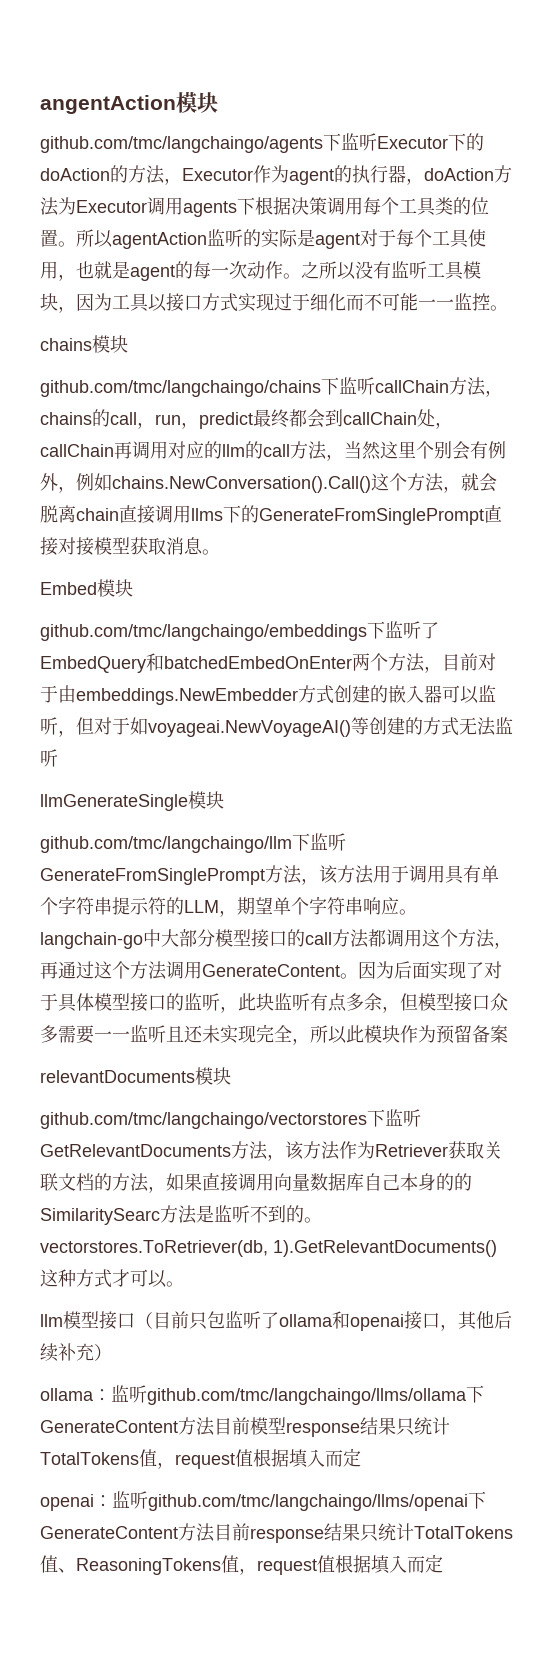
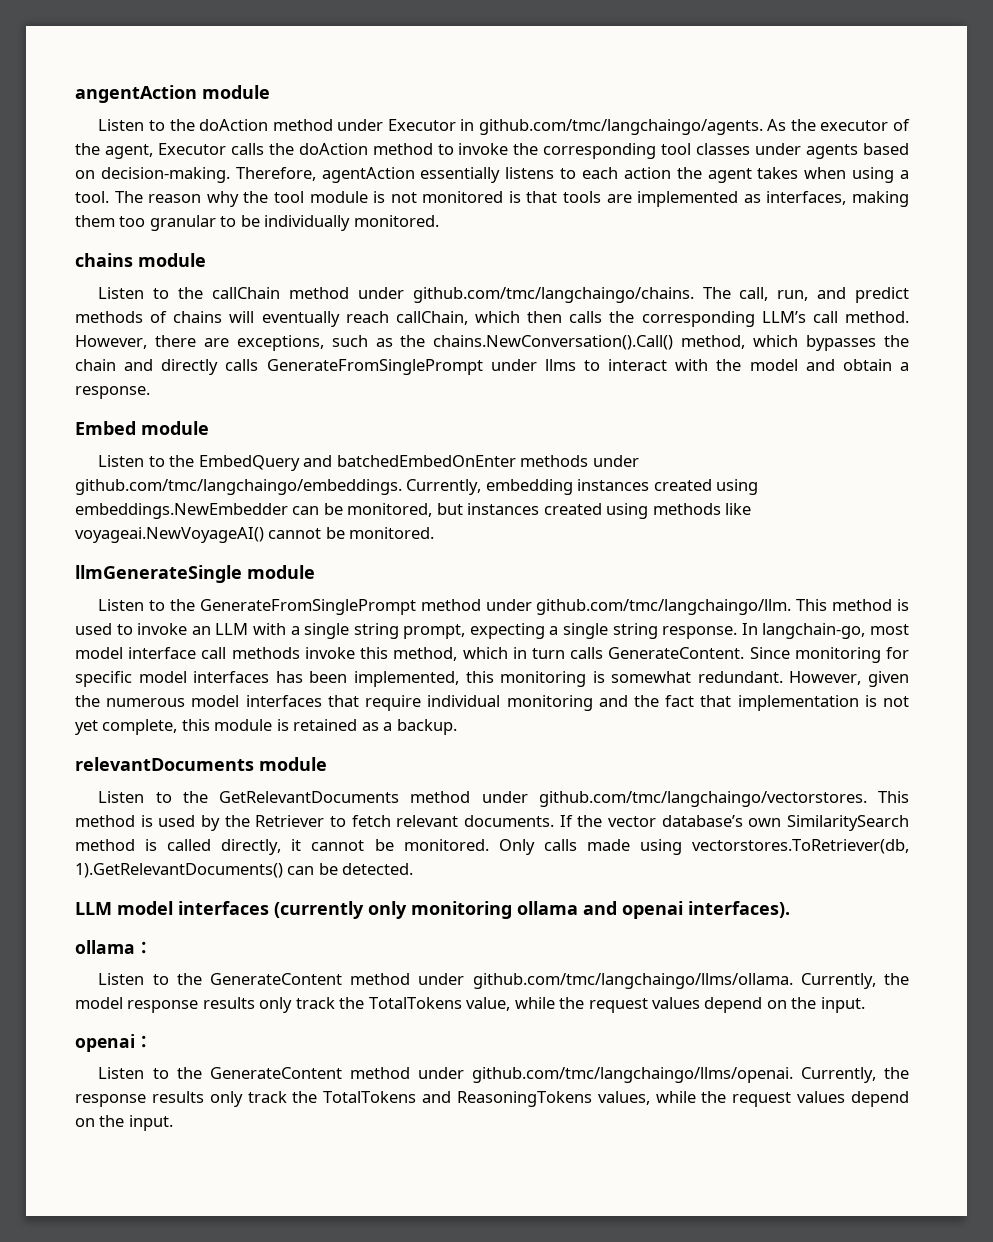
- angentAction模块
- github.com/tmc/langchaingo/agents下监听Executor下的doAction的方法，Executor作为agent的执行器，doAction方法为Executor调用agents下根据决策调用每个工具类的位置。所以agentAction监听的实际是agent对于每个工具使用，也就是agent的每一次动作。之所以没有监听工具模块，因为工具以接口方式实现过于细化而不可能一一监控。
- chains模块
- github.com/tmc/langchaingo/chains下监听callChain方法，chains的call，run，predict最终都会到callChain处，callChain再调用对应的llm的call方法，当然这里个别会有例外，例如chains.NewConversation().Call()这个方法，就会脱离chain直接调用llms下的GenerateFromSinglePrompt直接对接模型获取消息。
- Embed模块
- github.com/tmc/langchaingo/embeddings下监听了EmbedQuery和batchedEmbedOnEnter两个方法，目前对于由embeddings.NewEmbedder方式创建的嵌入器可以监听，但对于如voyageai.NewVoyageAI()等创建的方式无法监听
- llmGenerateSingle模块
- github.com/tmc/langchaingo/llm下监听GenerateFromSinglePrompt方法，该方法用于调用具有单个字符串提示符的LLM，期望单个字符串响应。langchain-go中大部分模型接口的call方法都调用这个方法，再通过这个方法调用GenerateContent。因为后面实现了对于具体模型接口的监听，此块监听有点多余，但模型接口众多需要一一监听且还未实现完全，所以此模块作为预留备案
- relevantDocuments模块
- github.com/tmc/langchaingo/vectorstores下监听GetRelevantDocuments方法，该方法作为Retriever获取关联文档的方法，如果直接调用向量数据库自己本身的的SimilaritySearc方法是监听不到的。vectorstores.ToRetriever(db, 1).GetRelevantDocuments()这种方式才可以。
- llm模型接口（目前只包监听了ollama和openai接口，其他后续补充）
- ollama：监听github.com/tmc/langchaingo/llms/ollama下GenerateContent方法目前模型response结果只统计TotalTokens值，request值根据填入而定
- openai：监听github.com/tmc/langchaingo/llms/openai下GenerateContent方法目前response结果只统计TotalTokens值、ReasoningTokens值，request值根据填入而定
+ angentAction module
+ Listen to the doAction method under Executor in github.com/tmc/langchaingo/agents. As the executor of the agent, Executor calls the doAction method to invoke the corresponding tool classes under agents based on decision-making. Therefore, agentAction essentially listens to each action the agent takes when using a tool. The reason why the tool module is not monitored is that tools are implemented as interfaces, making them too granular to be individually monitored.
+ chains module
+ Listen to the callChain method under github.com/tmc/langchaingo/chains. The call, run, and predict methods of chains will eventually reach callChain, which then calls the corresponding LLM’s call method. However, there are exceptions, such as the chains.NewConversation().Call() method, which bypasses the chain and directly calls GenerateFromSinglePrompt under llms to interact with the model and obtain a response.
+ Embed module
+ Listen to the EmbedQuery and batchedEmbedOnEnter methods under github.com/tmc/langchaingo/embeddings. Currently, embedding instances created using embeddings.NewEmbedder can be monitored, but instances created using methods like voyageai.NewVoyageAI() cannot be monitored.
+ llmGenerateSingle module
+ Listen to the GenerateFromSinglePrompt method under github.com/tmc/langchaingo/llm. This method is used to invoke an LLM with a single string prompt, expecting a single string response. In langchain-go, most model interface call methods invoke this method, which in turn calls GenerateContent. Since monitoring for specific model interfaces has been implemented, this monitoring is somewhat redundant. However, given the numerous model interfaces that require individual monitoring and the fact that implementation is not yet complete, this module is retained as a backup.
+ relevantDocuments module
+ Listen to the GetRelevantDocuments method under github.com/tmc/langchaingo/vectorstores. This method is used by the Retriever to fetch relevant documents. If the vector database’s own SimilaritySearch method is called directly, it cannot be monitored. Only calls made using vectorstores.ToRetriever(db, 1).GetRelevantDocuments() can be detected.
+ LLM model interfaces (currently only monitoring ollama and openai interfaces).
+ ollama：
+ Listen to the GenerateContent method under github.com/tmc/langchaingo/llms/ollama. Currently, the model response results only track the TotalTokens value, while the request values depend on the input.
+ openai：
+ Listen to the GenerateContent method under github.com/tmc/langchaingo/llms/openai. Currently, the response results only track the TotalTokens and ReasoningTokens values, while the request values depend on the input.

